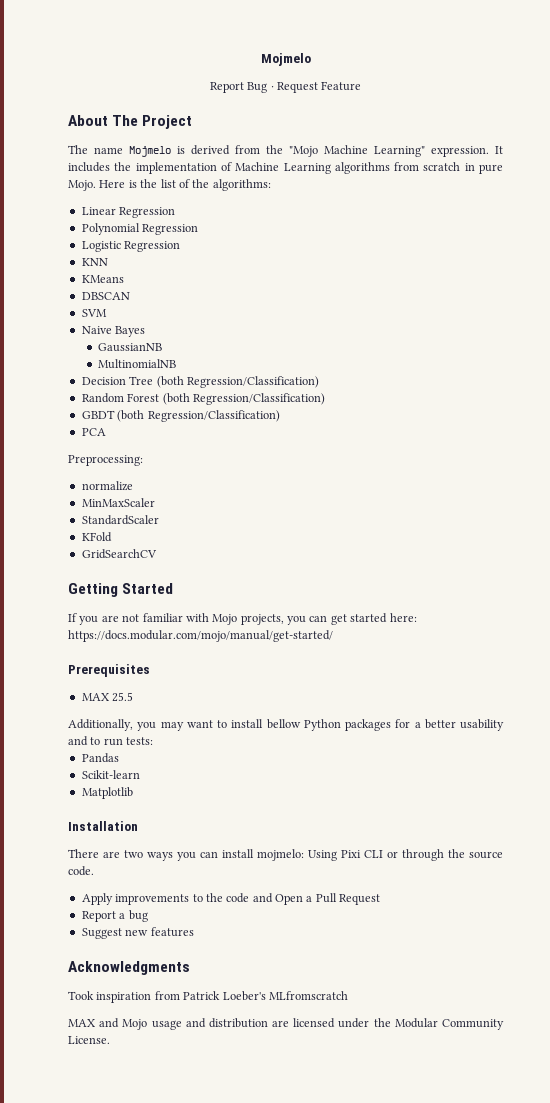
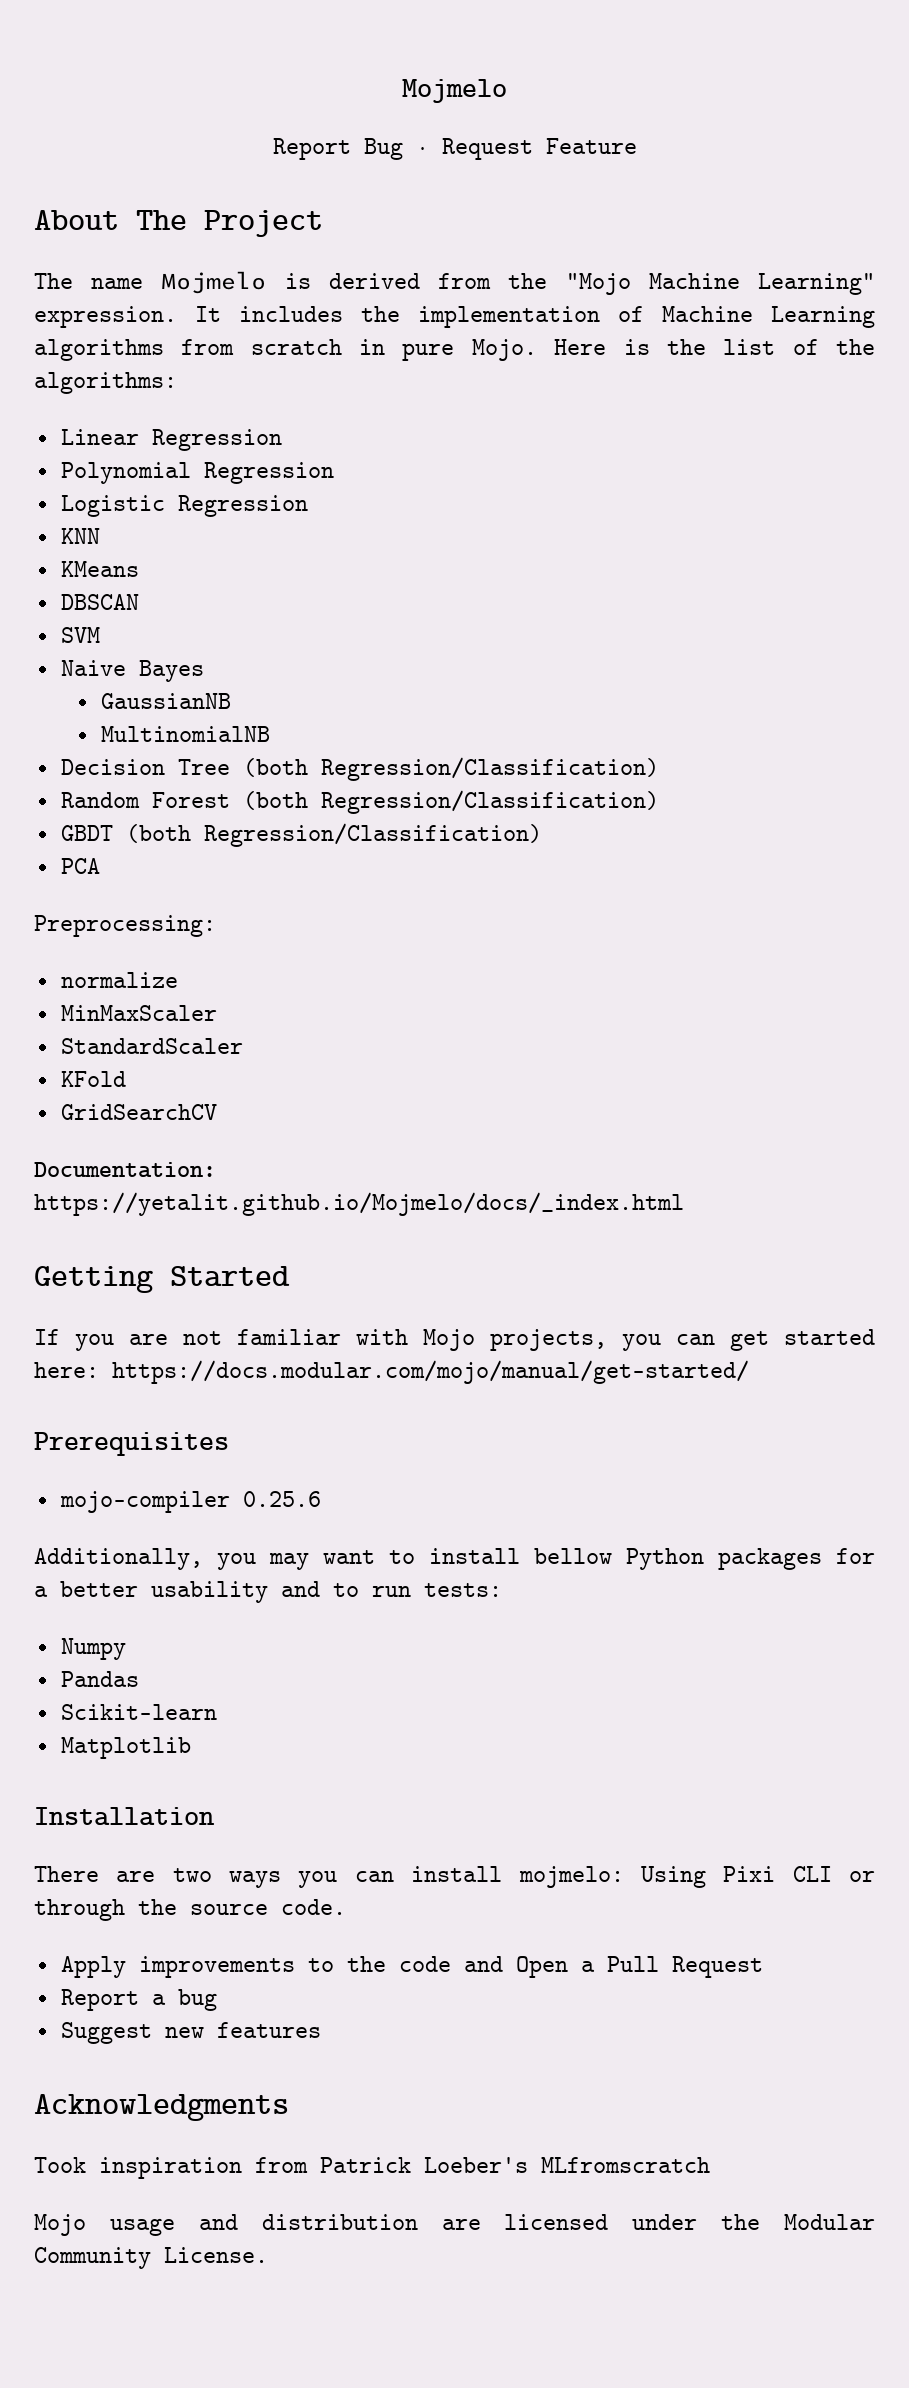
+ Documentation: https://yetalit.github.io/Mojmelo/docs/_index.html
- MAX 25.5
+ mojo-compiler 0.25.6
+ Numpy
- MAX and Mojo usage and distribution are licensed under the Modular Community License.
+ Mojo usage and distribution are licensed under the Modular Community License.

